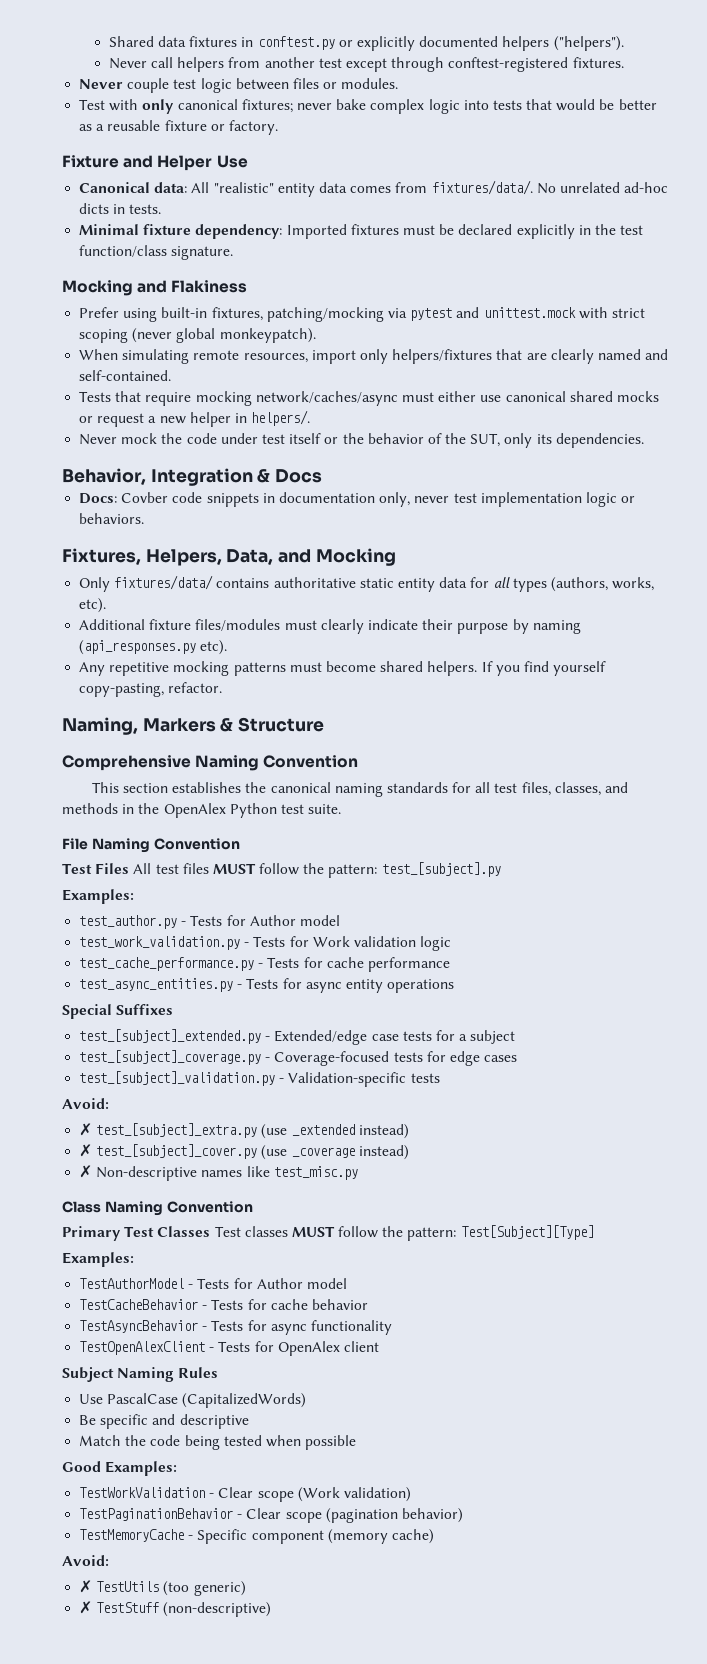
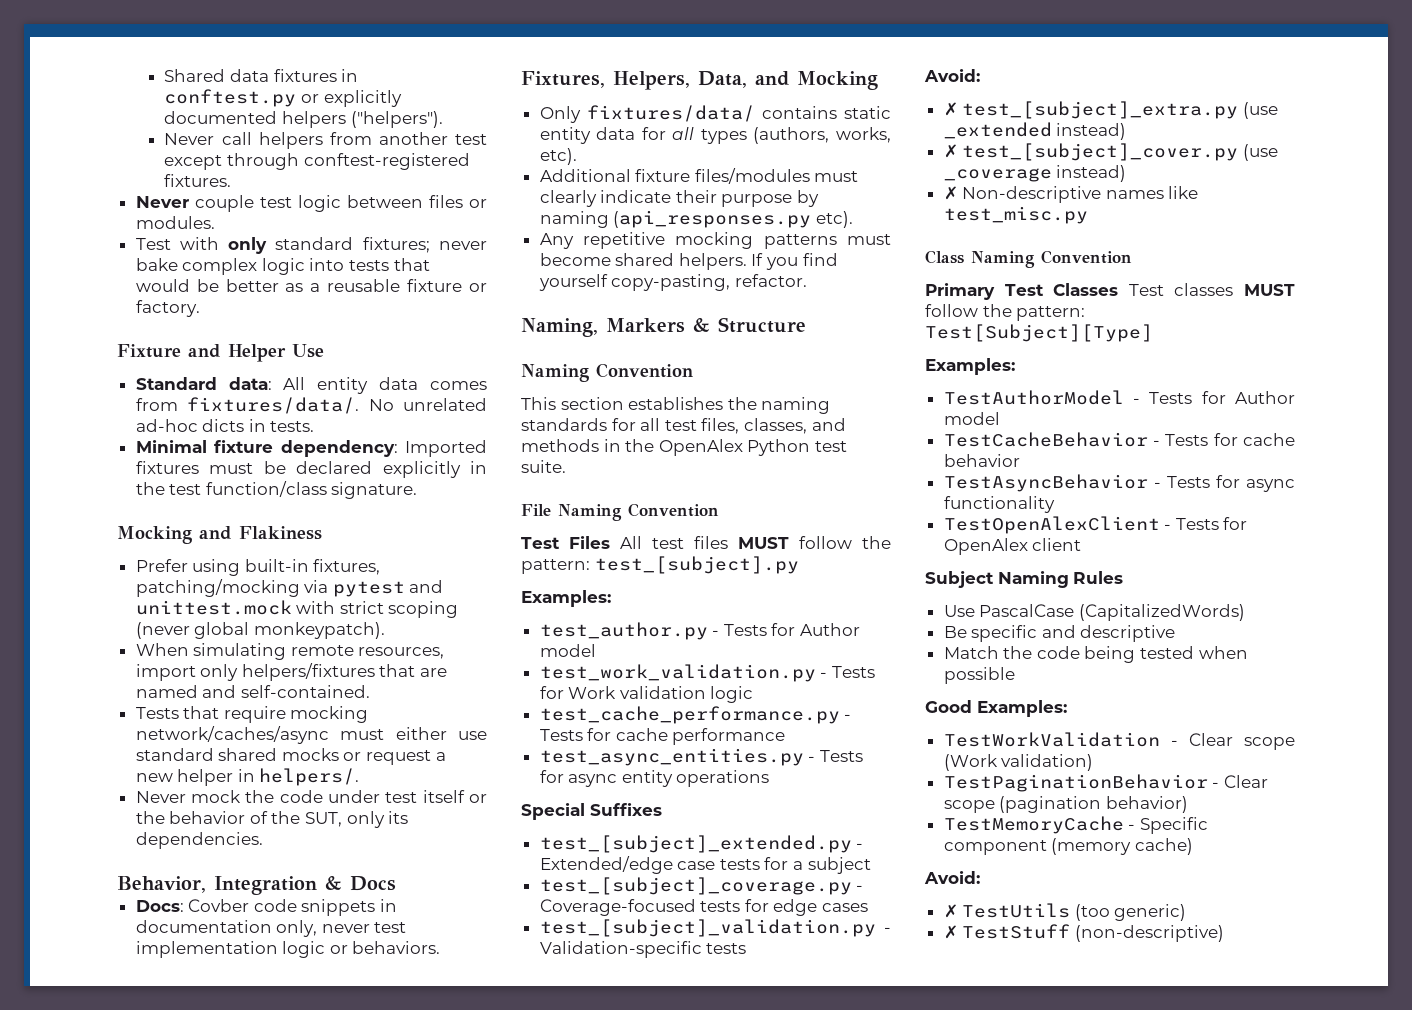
- Test with only canonical fixtures; never bake complex logic into tests that would be better as a reusable fixture or factory.
+ Test with only standard fixtures; never bake complex logic into tests that would be better as a reusable fixture or factory.
- Canonical data: All "realistic" entity data comes from fixtures/data/.
+ Standard data: All entity data comes from fixtures/data/.
- When simulating remote resources, import only helpers/fixtures that are clearly named and self-contained.
+ When simulating remote resources, import only helpers/fixtures that are named and self-contained.
- Tests that require mocking network/caches/async must either use canonical shared mocks or request a new helper in helpers/.
+ Tests that require mocking network/caches/async must either use standard shared mocks or request a new helper in helpers/.
- Only fixtures/data/ contains authoritative static entity data for all types (authors, works, etc).
+ Only fixtures/data/ contains static entity data for all types (authors, works, etc).
  Naming, Markers & Structure
- Comprehensive Naming Convention
+ Naming Convention
- This section establishes the canonical naming standards for all test files, classes, and methods in the OpenAlex Python test suite.
+ This section establishes the naming standards for all test files, classes, and methods in the OpenAlex Python test suite.

